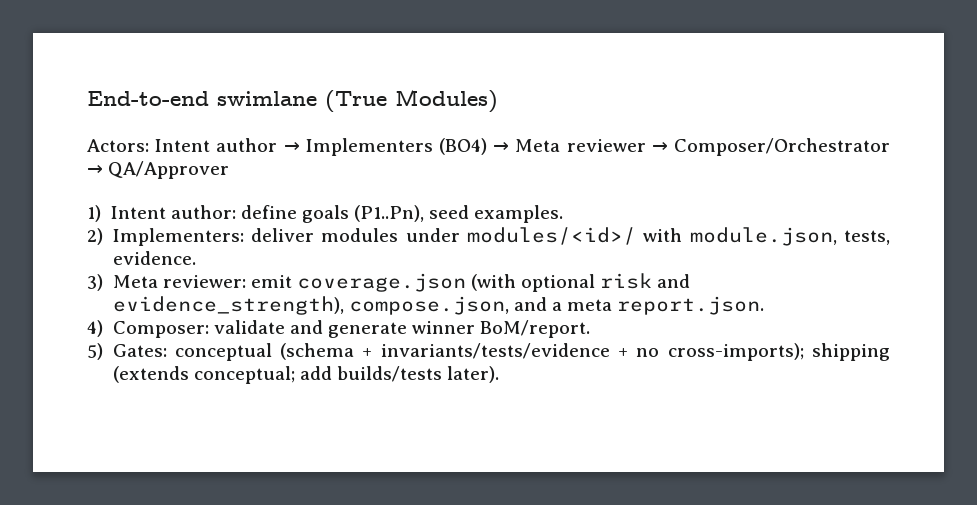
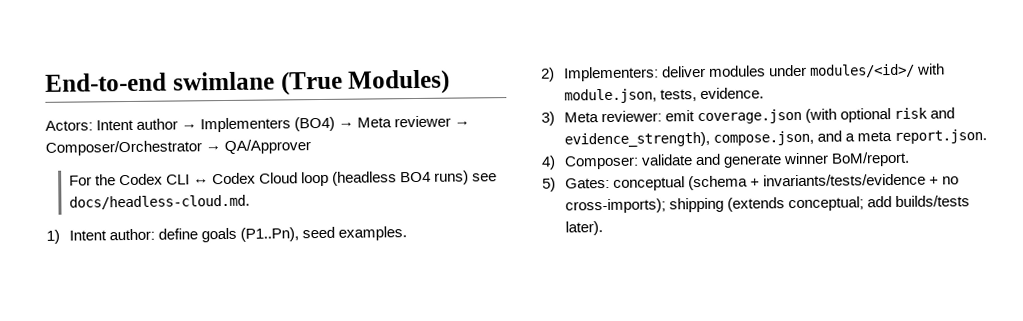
+ For the Codex CLI ↔ Codex Cloud loop (headless BO4 runs) see docs/headless-cloud.md.

